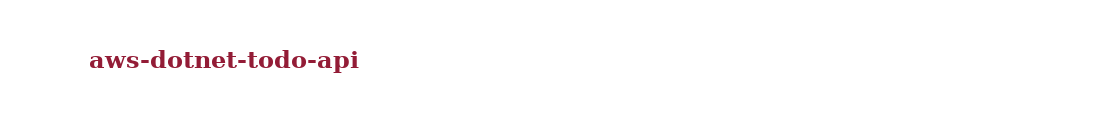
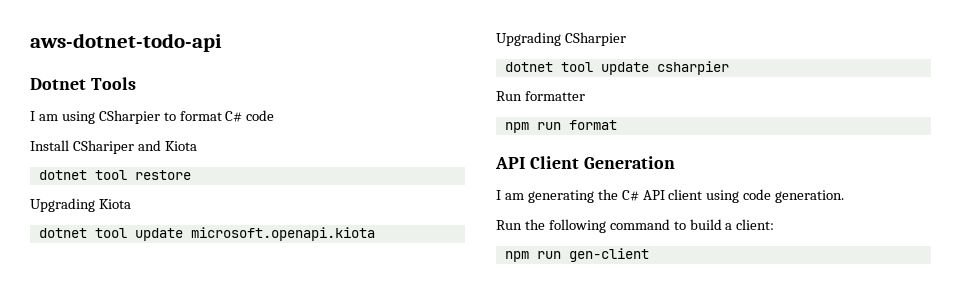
+ Dotnet Tools
+ I am using CSharpier to format C# code
+ Install CShariper and Kiota
+ dotnet tool restore
+ Upgrading Kiota
+ dotnet tool update microsoft.openapi.kiota
+ Upgrading CSharpier
+ dotnet tool update csharpier
+ Run formatter
+ npm run format
+ API Client Generation
+ I am generating the C# API client using code generation.
+ Run the following command to build a client:
+ npm run gen-client

